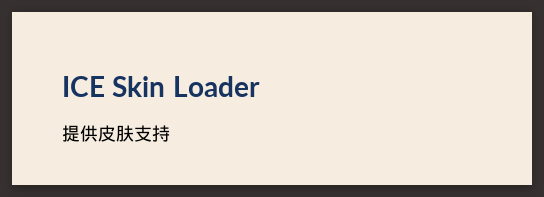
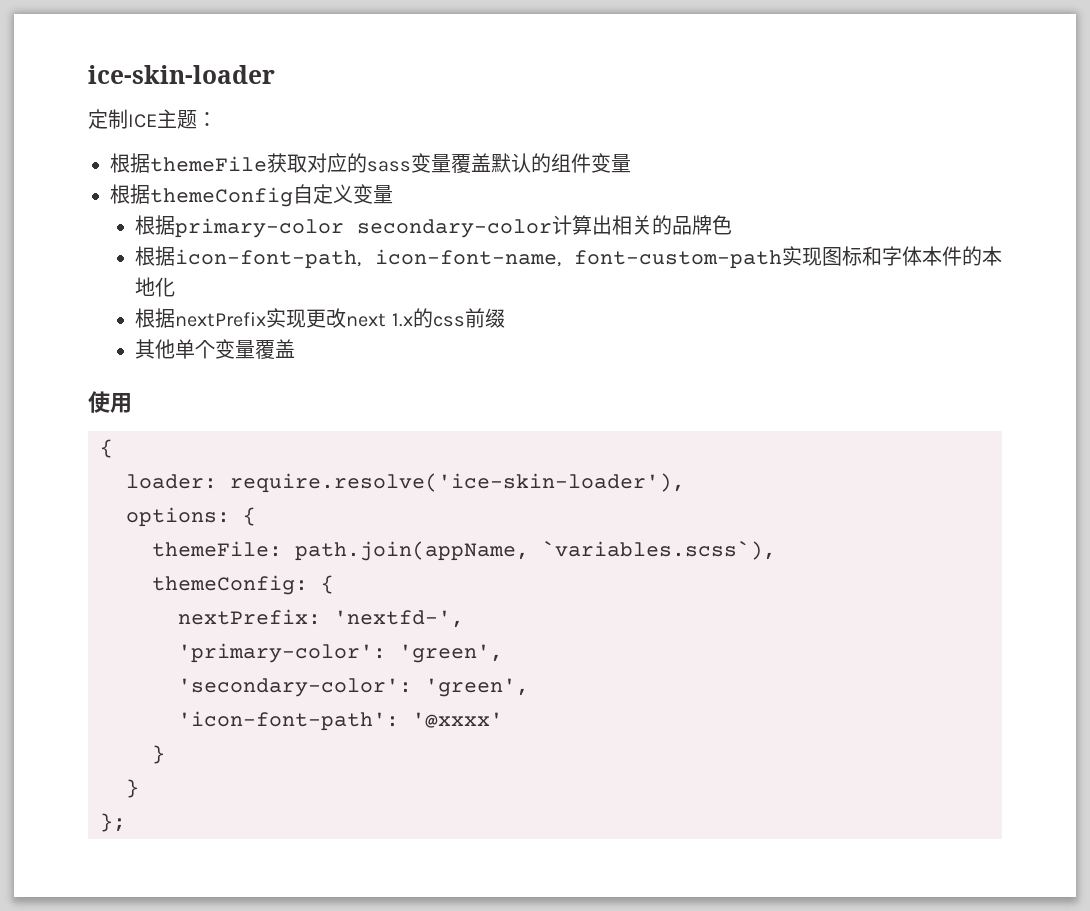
- ICE Skin Loader
- 提供皮肤支持
+ ice-skin-loader
+ 定制ICE主题：
+ 根据themeFile获取对应的sass变量覆盖默认的组件变量
+ 根据themeConfig自定义变量
+ 根据primary-color secondary-color计算出相关的品牌色
+ 根据icon-font-path, icon-font-name, font-custom-path实现图标和字体本件的本地化
+ 根据nextPrefix实现更改next 1.x的css前缀
+ 其他单个变量覆盖
+ 使用
+ {
+ loader: require.resolve('ice-skin-loader'),
+ options: {
+ themeFile: path.join(appName, `variables.scss`),
+ themeConfig: {
+ nextPrefix: 'nextfd-',
+ 'primary-color': 'green',
+ 'secondary-color': 'green',
+ 'icon-font-path': '@xxxx'
+ }
+ }
+ };

